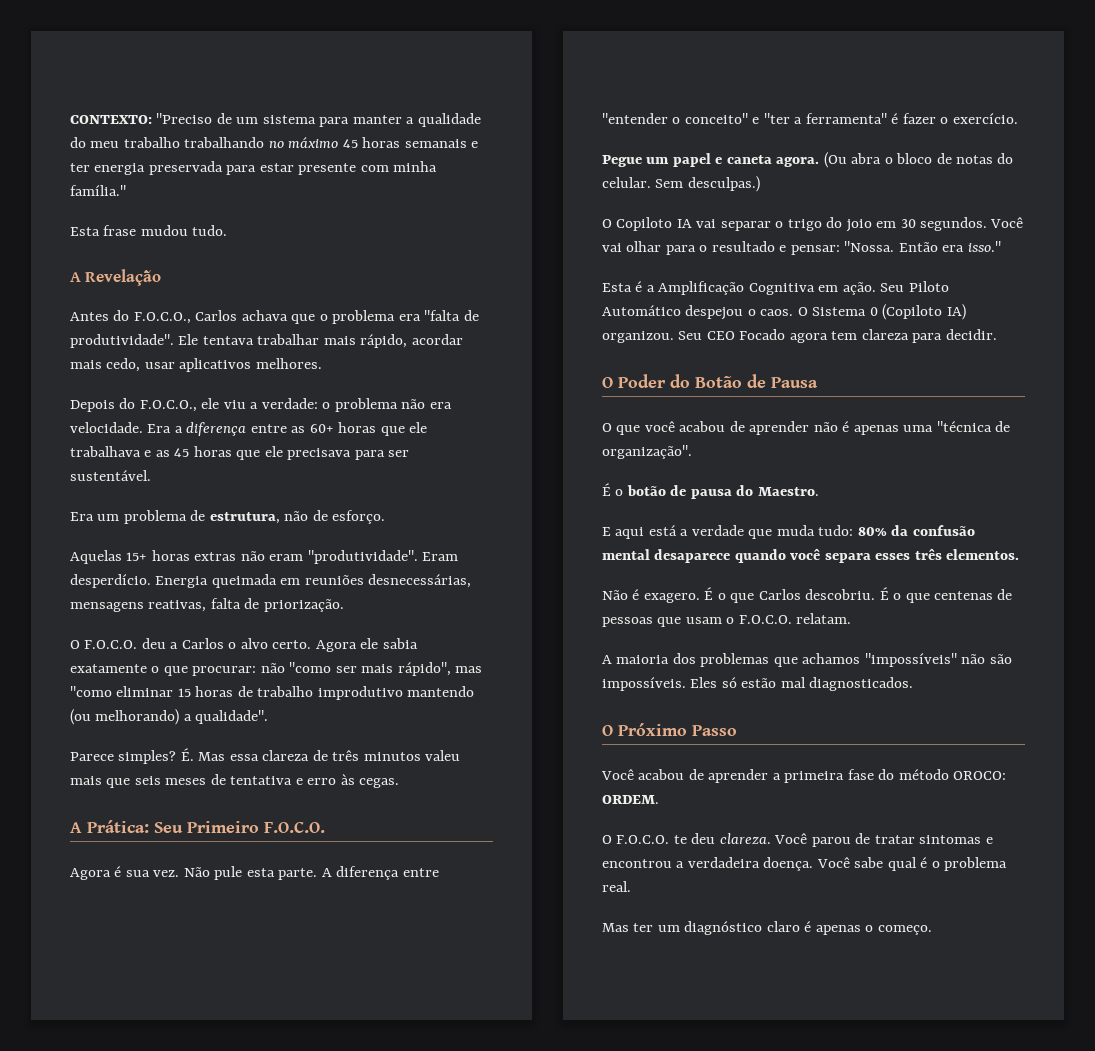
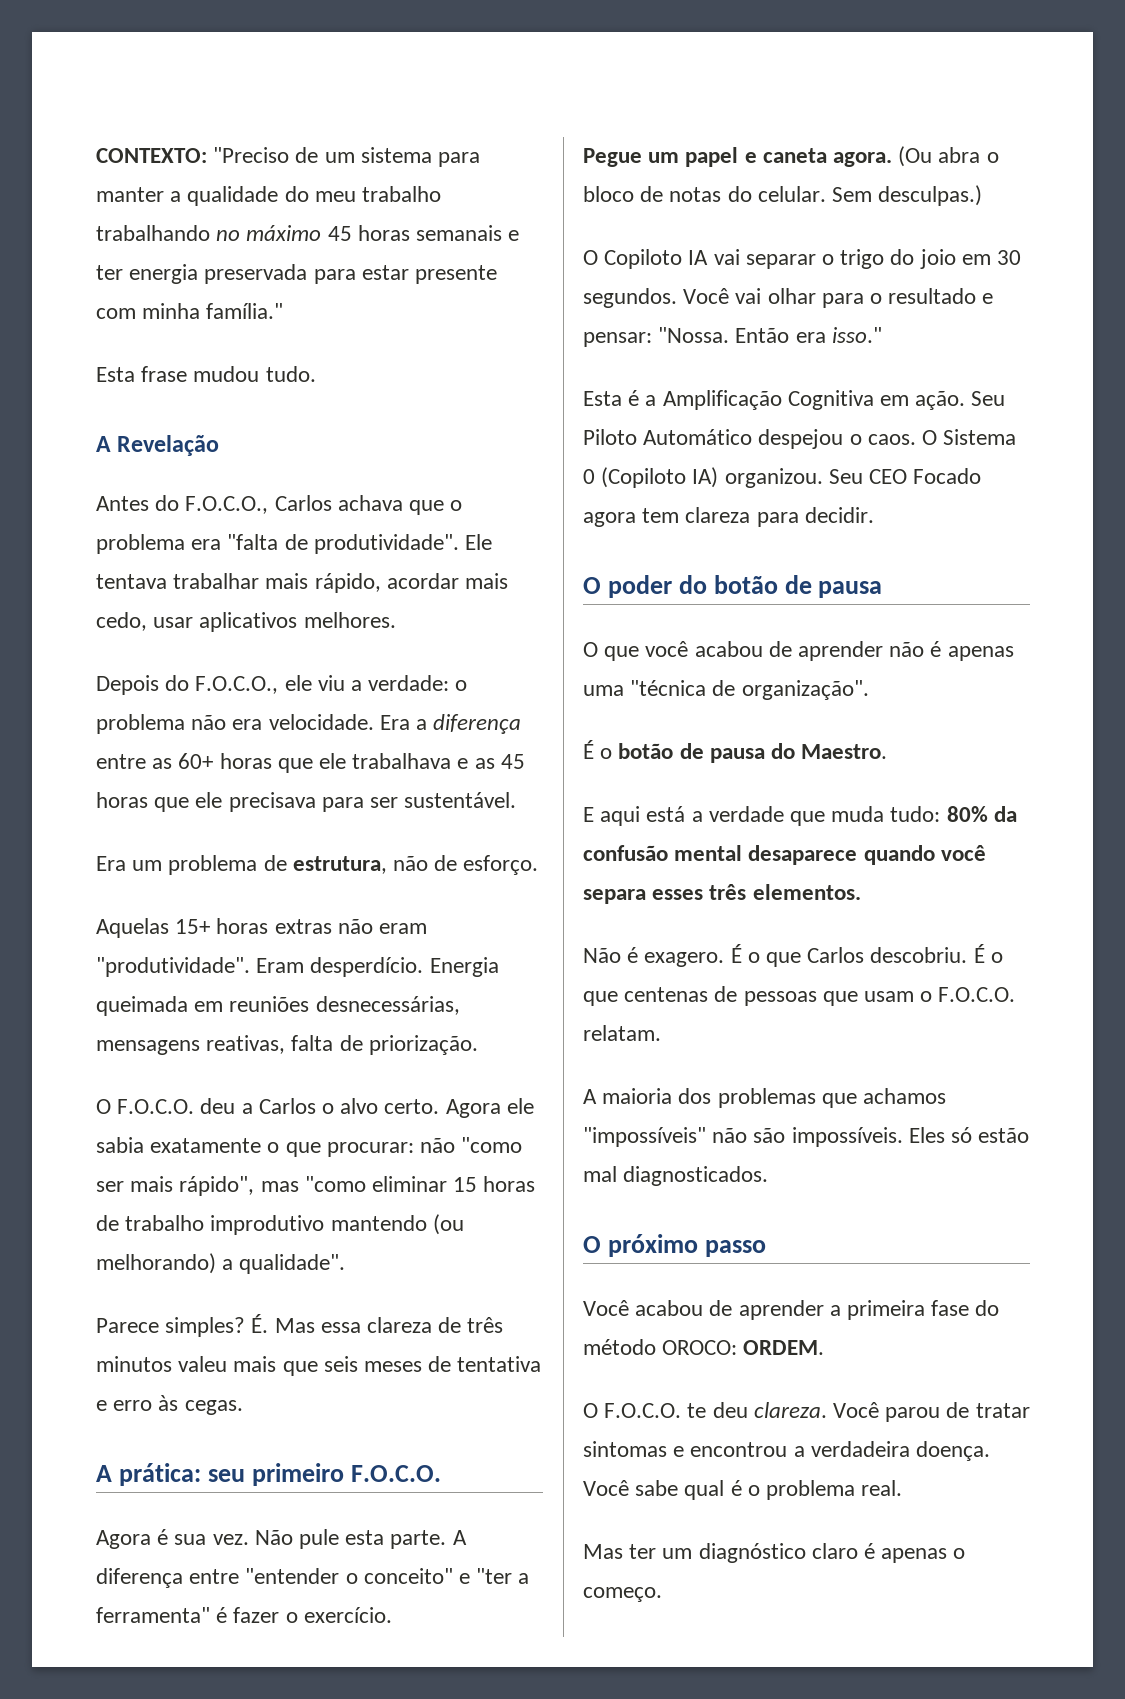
- A Prática: Seu Primeiro F.O.C.O.
+ A prática: seu primeiro F.O.C.O.
- O Poder do Botão de Pausa
+ O poder do botão de pausa
- O Próximo Passo
+ O próximo passo

